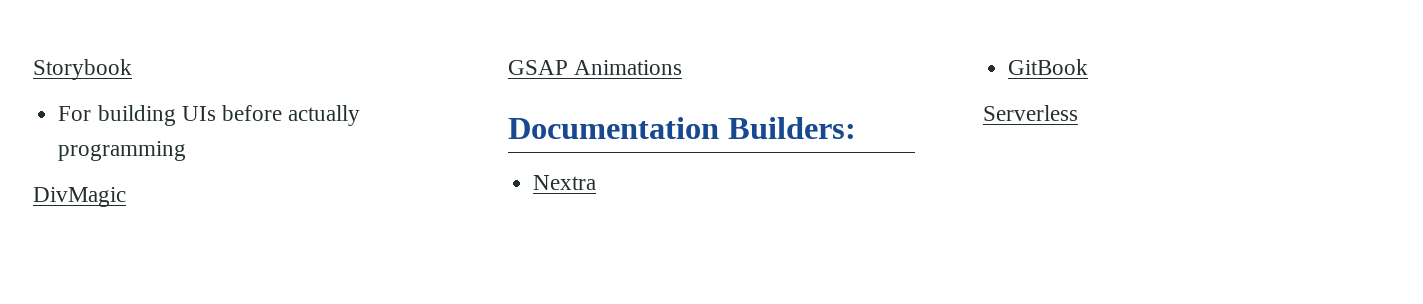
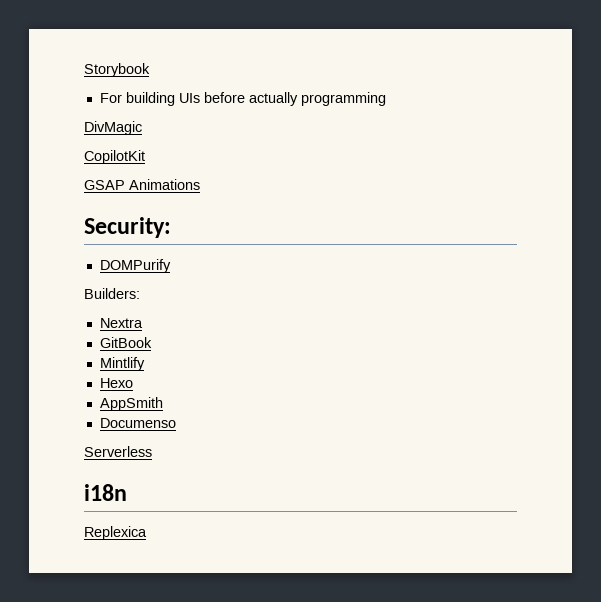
+ CopilotKit
- Documentation Builders:
+ Security:
+ DOMPurify
+ Builders:
+ Mintlify
+ Hexo
+ AppSmith
+ Documenso
+ i18n
+ Replexica

